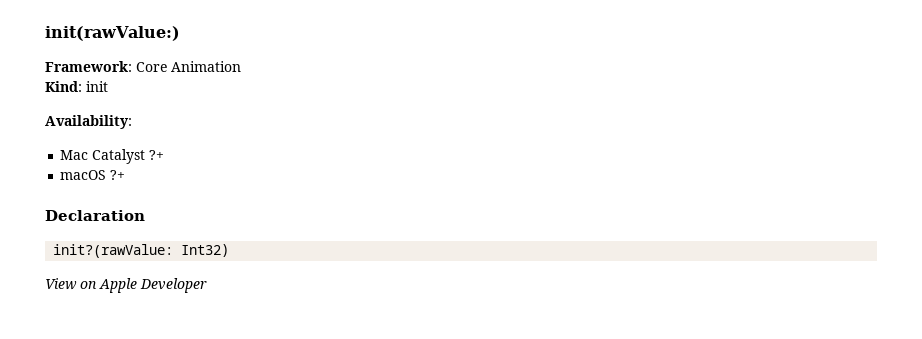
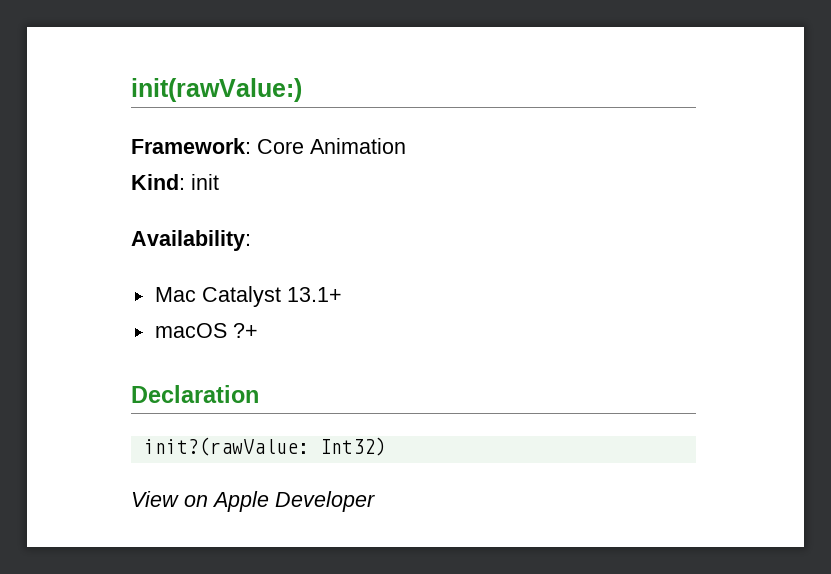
- Mac Catalyst ?+
+ Mac Catalyst 13.1+

